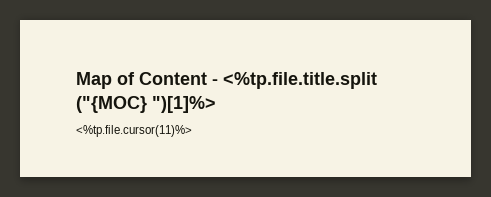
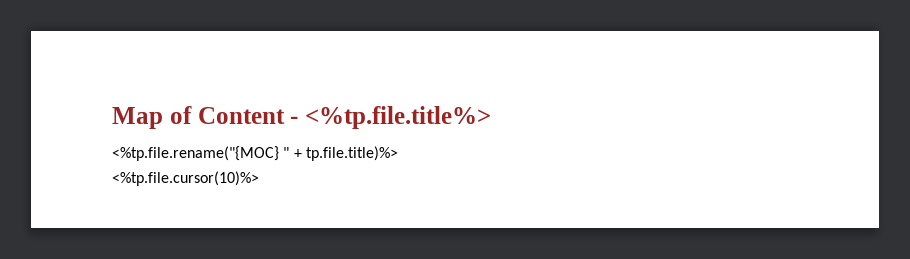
- Map of Content - <%tp.file.title.split ("{MOC} ")[1]%>
- <%tp.file.cursor(11)%>
+ Map of Content - <%tp.file.title%>
+ <%tp.file.rename("{MOC} " + tp.file.title)%>
+ <%tp.file.cursor(10)%>

